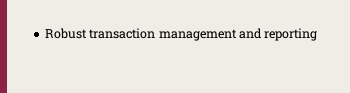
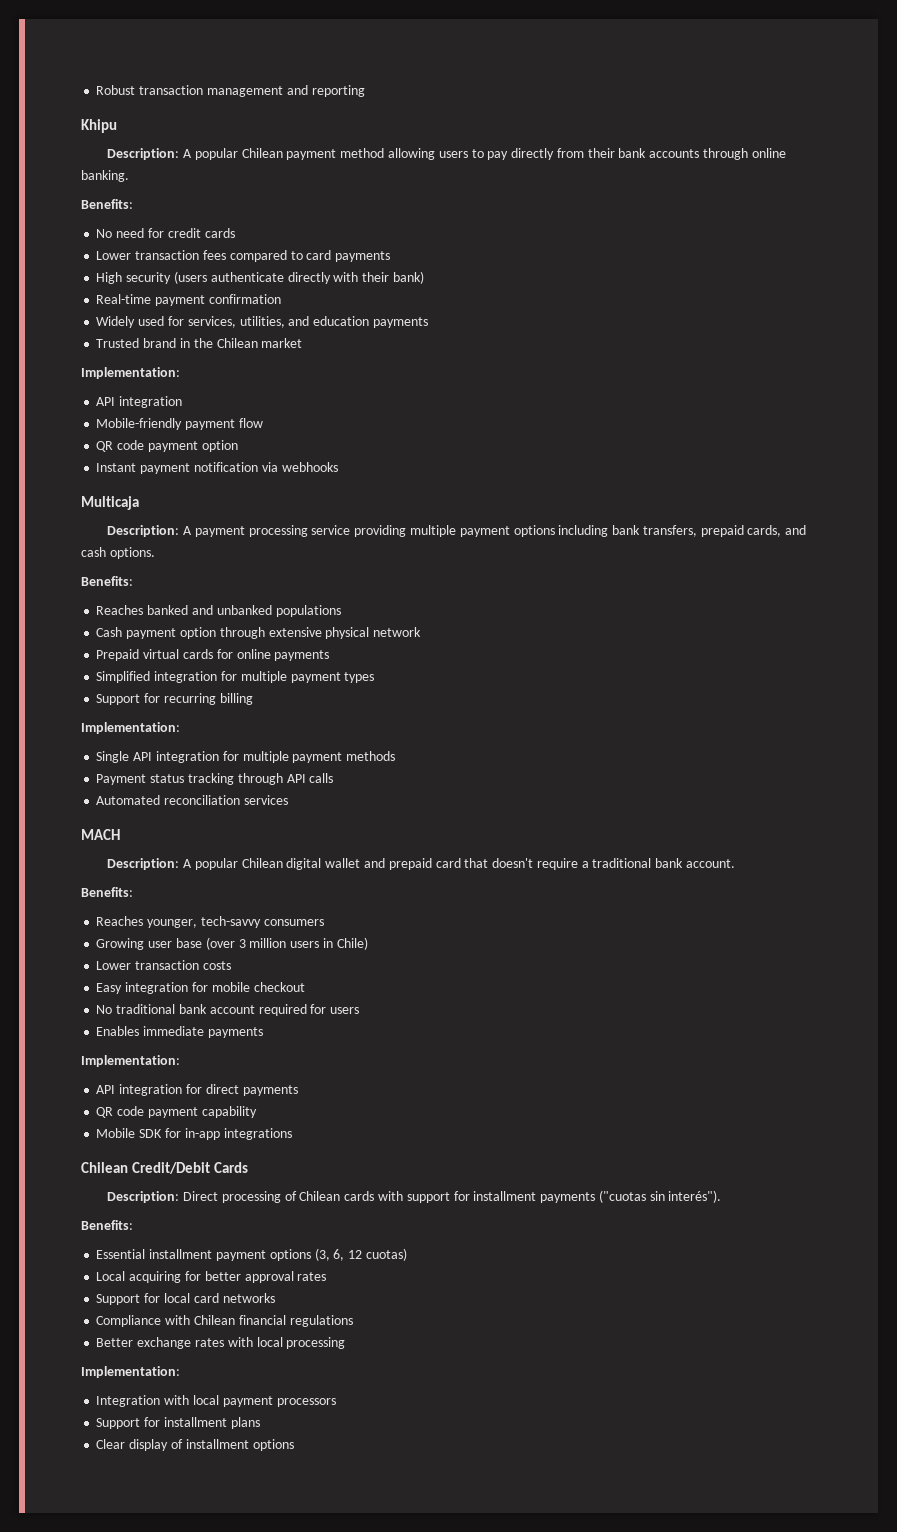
+ Khipu
+ Description: A popular Chilean payment method allowing users to pay directly from their bank accounts through online banking.
+ Benefits:
+ No need for credit cards
+ Lower transaction fees compared to card payments
+ High security (users authenticate directly with their bank)
+ Real-time payment confirmation
+ Widely used for services, utilities, and education payments
+ Trusted brand in the Chilean market
+ Implementation:
+ API integration
+ Mobile-friendly payment flow
+ QR code payment option
+ Instant payment notification via webhooks
+ Multicaja
+ Description: A payment processing service providing multiple payment options including bank transfers, prepaid cards, and cash options.
+ Benefits:
+ Reaches banked and unbanked populations
+ Cash payment option through extensive physical network
+ Prepaid virtual cards for online payments
+ Simplified integration for multiple payment types
+ Support for recurring billing
+ Implementation:
+ Single API integration for multiple payment methods
+ Payment status tracking through API calls
+ Automated reconciliation services
+ MACH
+ Description: A popular Chilean digital wallet and prepaid card that doesn't require a traditional bank account.
+ Benefits:
+ Reaches younger, tech-savvy consumers
+ Growing user base (over 3 million users in Chile)
+ Lower transaction costs
+ Easy integration for mobile checkout
+ No traditional bank account required for users
+ Enables immediate payments
+ Implementation:
+ API integration for direct payments
+ QR code payment capability
+ Mobile SDK for in-app integrations
+ Chilean Credit/Debit Cards
+ Description: Direct processing of Chilean cards with support for installment payments ("cuotas sin interés").
+ Benefits:
+ Essential installment payment options (3, 6, 12 cuotas)
+ Local acquiring for better approval rates
+ Support for local card networks
+ Compliance with Chilean financial regulations
+ Better exchange rates with local processing
+ Implementation:
+ Integration with local payment processors
+ Support for installment plans
+ Clear display of installment options

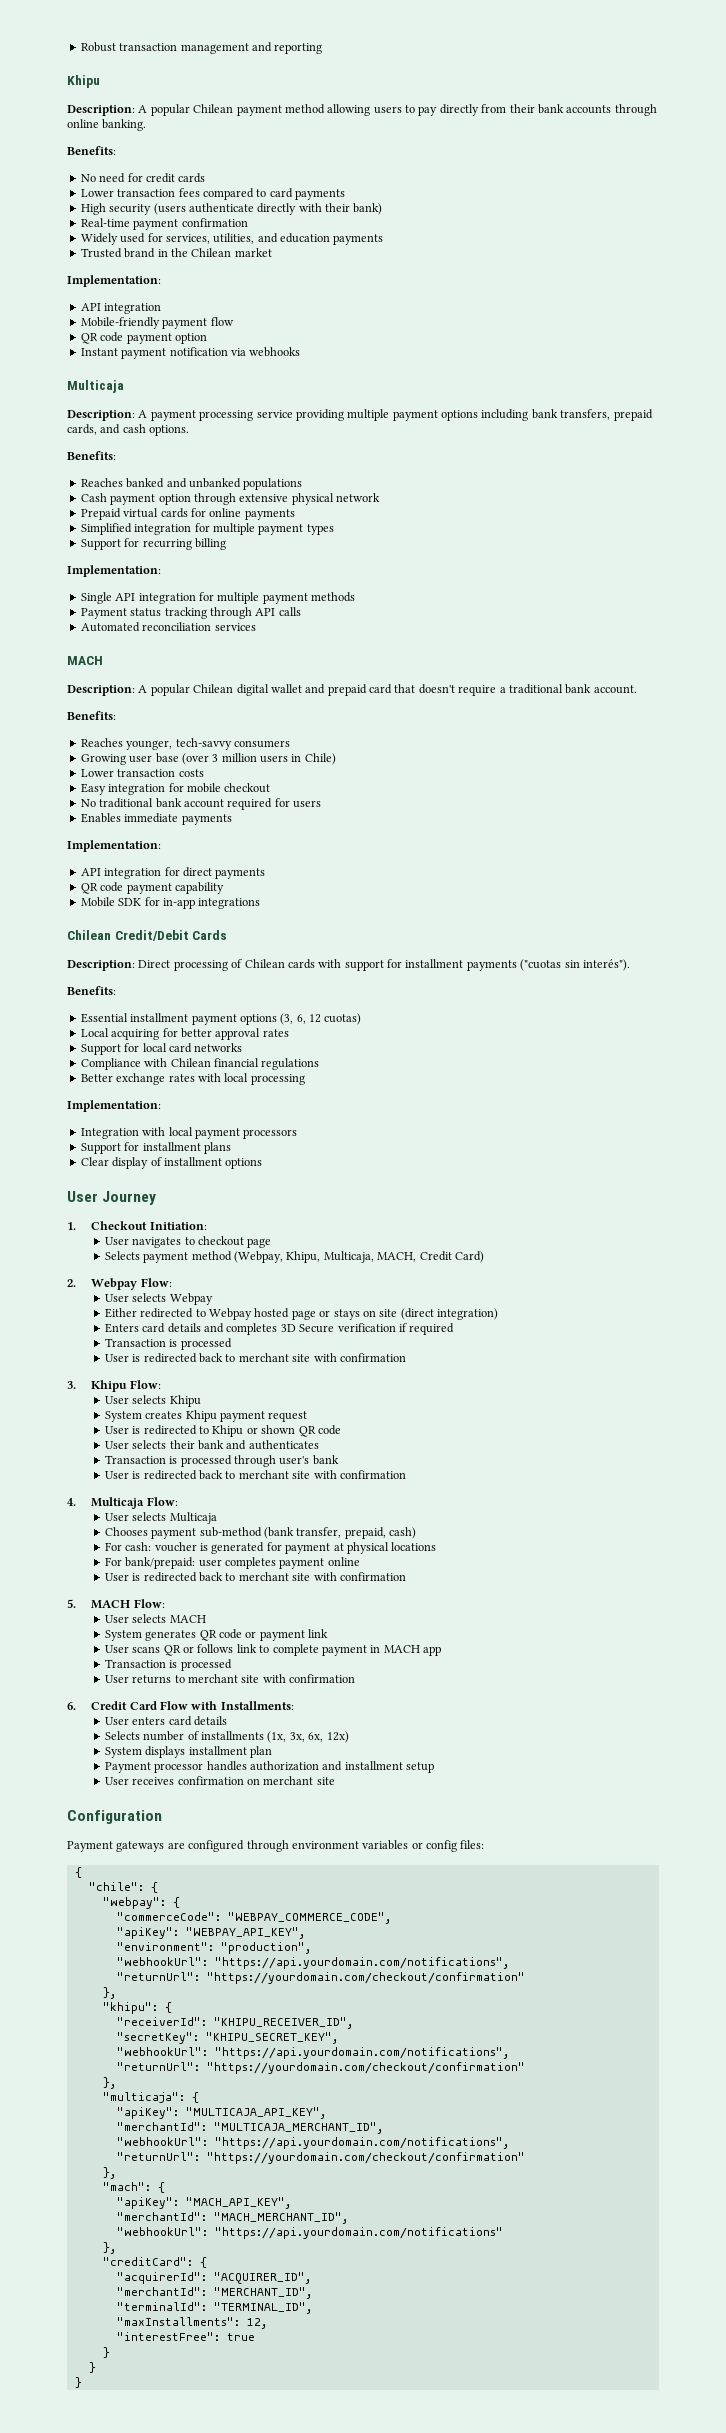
+ User Journey
+ 1. Checkout Initiation:
+ User navigates to checkout page
+ Selects payment method (Webpay, Khipu, Multicaja, MACH, Credit Card)
+ 2. Webpay Flow:
+ User selects Webpay
+ Either redirected to Webpay hosted page or stays on site (direct integration)
+ Enters card details and completes 3D Secure verification if required
+ Transaction is processed
+ User is redirected back to merchant site with confirmation
+ 3. Khipu Flow:
+ User selects Khipu
+ System creates Khipu payment request
+ User is redirected to Khipu or shown QR code
+ User selects their bank and authenticates
+ Transaction is processed through user's bank
+ User is redirected back to merchant site with confirmation
+ 4. Multicaja Flow:
+ User selects Multicaja
+ Chooses payment sub-method (bank transfer, prepaid, cash)
+ For cash: voucher is generated for payment at physical locations
+ For bank/prepaid: user completes payment online
+ User is redirected back to merchant site with confirmation
+ 5. MACH Flow:
+ User selects MACH
+ System generates QR code or payment link
+ User scans QR or follows link to complete payment in MACH app
+ Transaction is processed
+ User returns to merchant site with confirmation
+ 6. Credit Card Flow with Installments:
+ User enters card details
+ Selects number of installments (1x, 3x, 6x, 12x)
+ System displays installment plan
+ Payment processor handles authorization and installment setup
+ User receives confirmation on merchant site
+ Configuration
+ Payment gateways are configured through environment variables or config files:
+ {
+ "chile": {
+ "webpay": {
+ "commerceCode": "WEBPAY_COMMERCE_CODE",
+ "apiKey": "WEBPAY_API_KEY",
+ "environment": "production",
+ "webhookUrl": "https://api.yourdomain.com/notifications",
+ "returnUrl": "https://yourdomain.com/checkout/confirmation"
+ },
+ "khipu": {
+ "receiverId": "KHIPU_RECEIVER_ID",
+ "secretKey": "KHIPU_SECRET_KEY",
+ "webhookUrl": "https://api.yourdomain.com/notifications",
+ "returnUrl": "https://yourdomain.com/checkout/confirmation"
+ },
+ "multicaja": {
+ "apiKey": "MULTICAJA_API_KEY",
+ "merchantId": "MULTICAJA_MERCHANT_ID",
+ "webhookUrl": "https://api.yourdomain.com/notifications",
+ "returnUrl": "https://yourdomain.com/checkout/confirmation"
+ },
+ "mach": {
+ "apiKey": "MACH_API_KEY",
+ "merchantId": "MACH_MERCHANT_ID",
+ "webhookUrl": "https://api.yourdomain.com/notifications"
+ },
+ "creditCard": {
+ "acquirerId": "ACQUIRER_ID",
+ "merchantId": "MERCHANT_ID",
+ "terminalId": "TERMINAL_ID",
+ "maxInstallments": 12,
+ "interestFree": true
+ }
+ }
+ }

